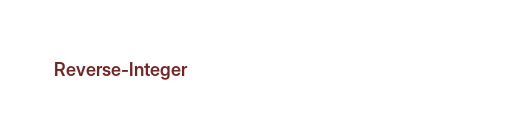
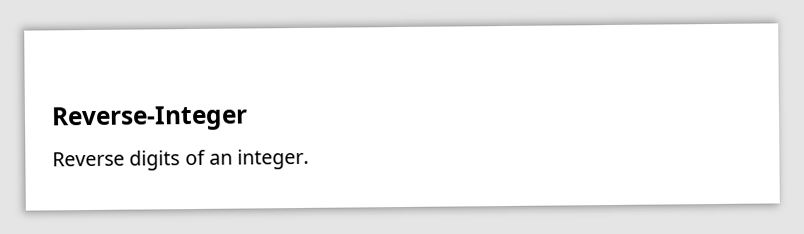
+ Reverse digits of an integer.

